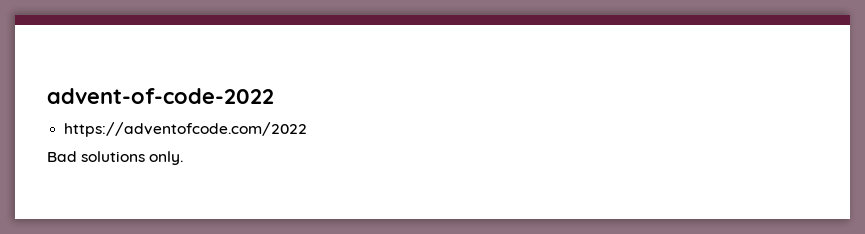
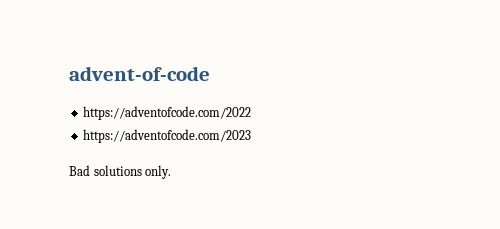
- advent-of-code-2022
+ advent-of-code
+ https://adventofcode.com/2023

